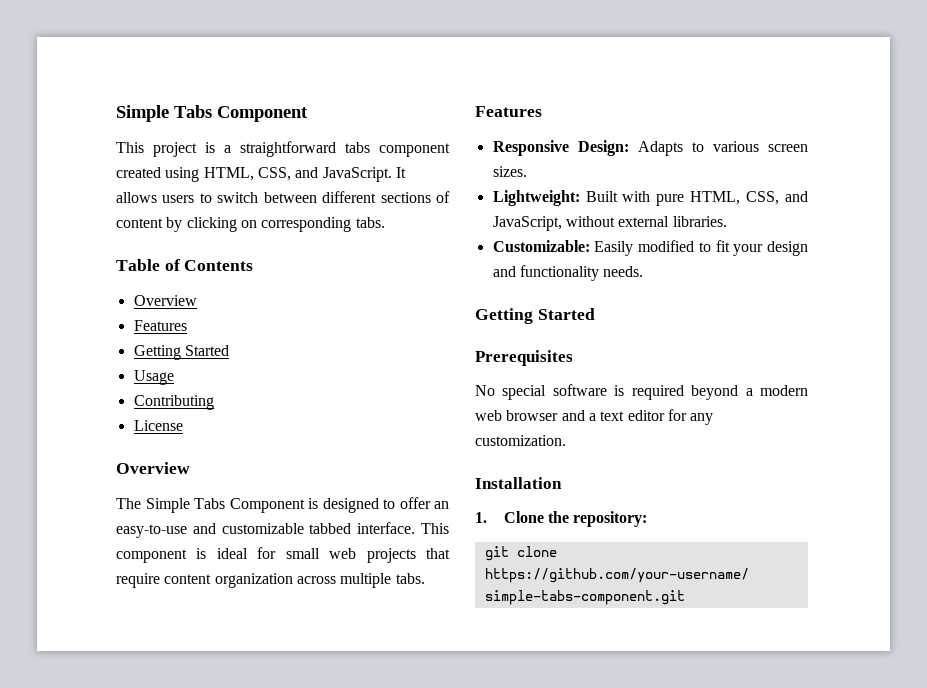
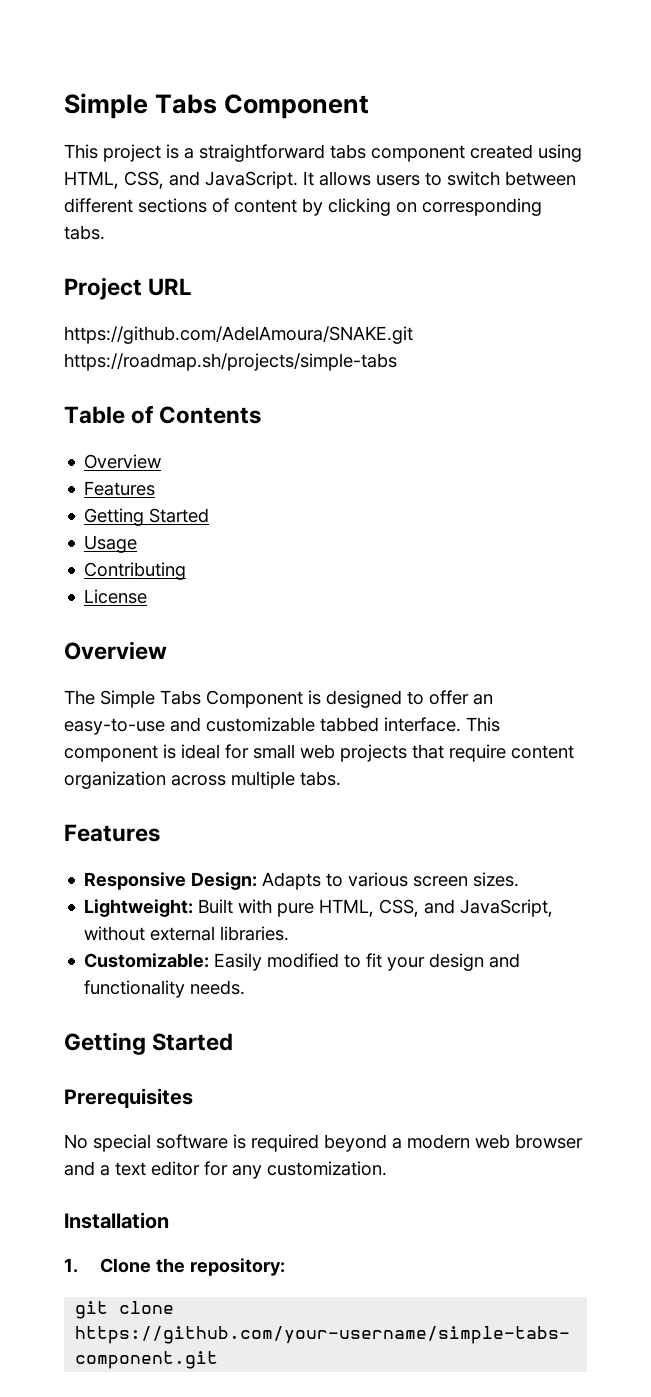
+ Project URL
+ https://github.com/AdelAmoura/SNAKE.git https://roadmap.sh/projects/simple-tabs

